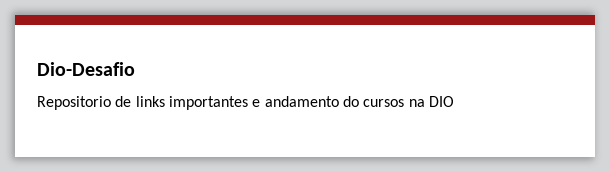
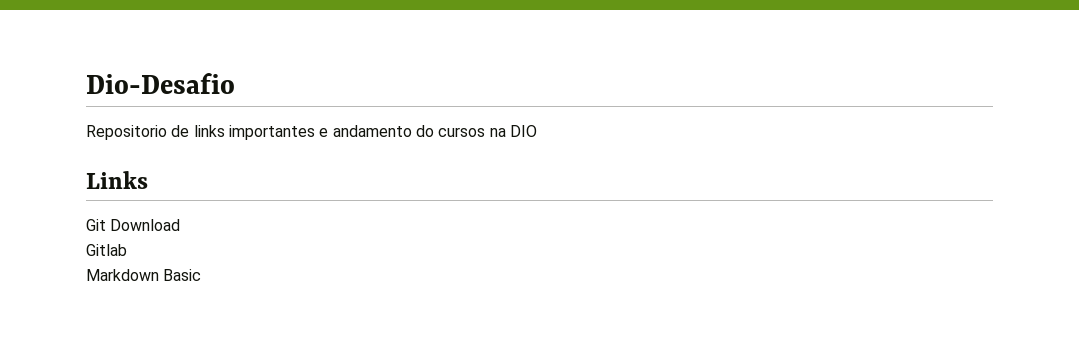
+ Links
+ Git Download
+ Gitlab
+ Markdown Basic

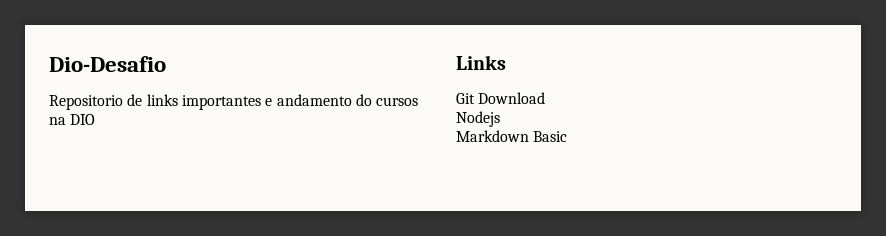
- Gitlab
+ Nodejs

